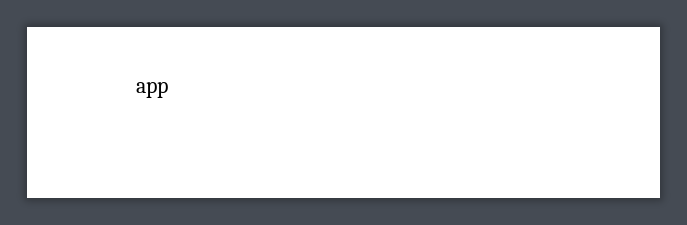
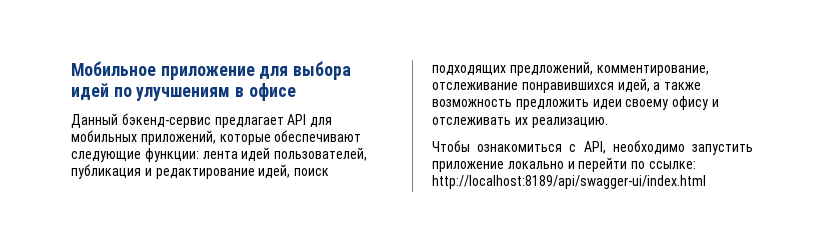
- app
+ Мобильное приложение для выбора идей по улучшениям в офисе
+ Данный бэкенд-сервис предлагает API для мобильных приложений, которые обеспечивают следующие функции: лента идей пользователей, публикация и редактирование идей, поиск подходящих предложений, комментирование, отслеживание понравившихся идей, а также возможность предложить идеи своему офису и отслеживать их реализацию.
+ Чтобы ознакомиться с API, необходимо запустить приложение локально и перейти по ссылке: http://localhost:8189/api/swagger-ui/index.html

